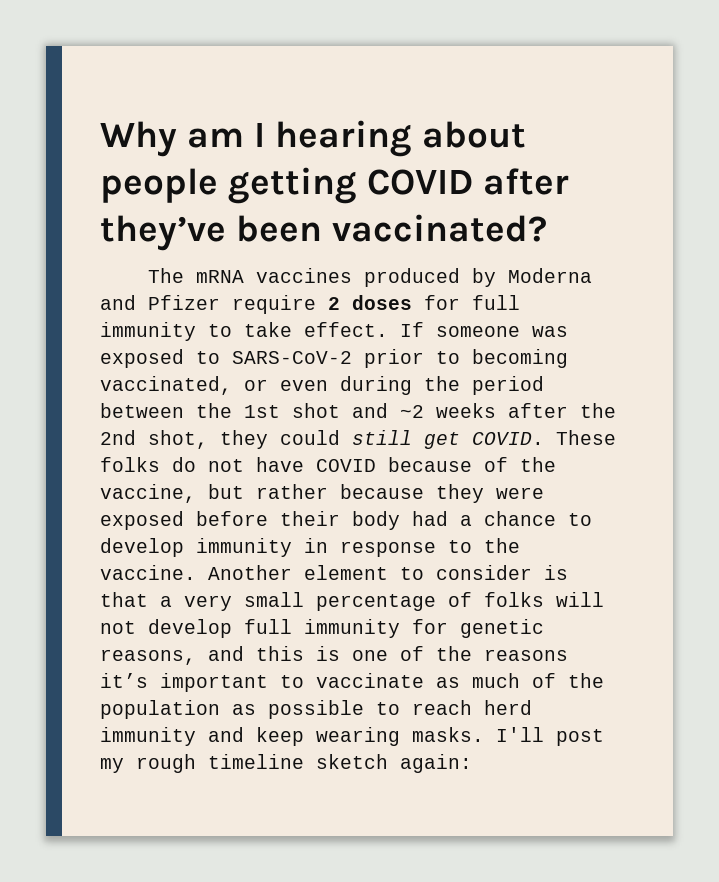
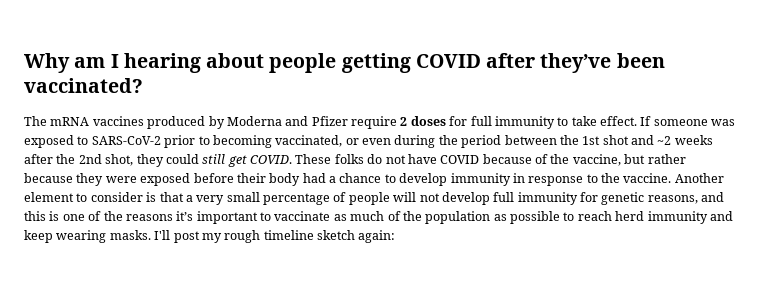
- Another element to consider is that a very small percentage of folks will not develop full immunity for genetic reasons, and this is one of the reasons it’s important to vaccinate as much of the population as possible to reach herd immunity and keep wearing masks.
+ Another element to consider is that a very small percentage of people will not develop full immunity for genetic reasons, and this is one of the reasons it’s important to vaccinate as much of the population as possible to reach herd immunity and keep wearing masks.

